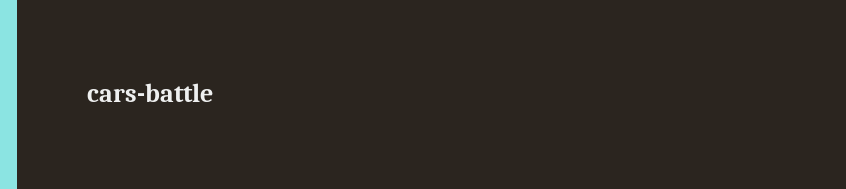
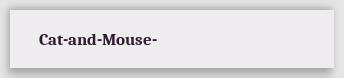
- cars-battle
+ Cat-and-Mouse-

